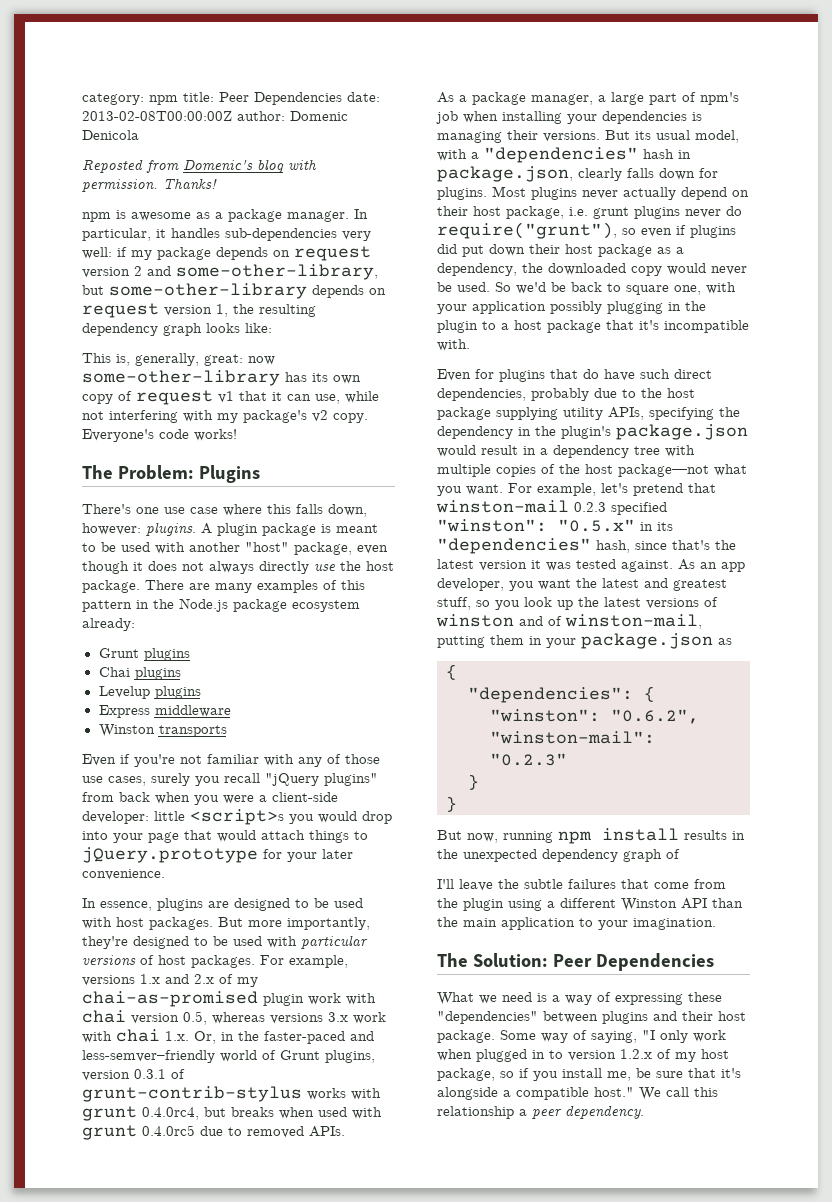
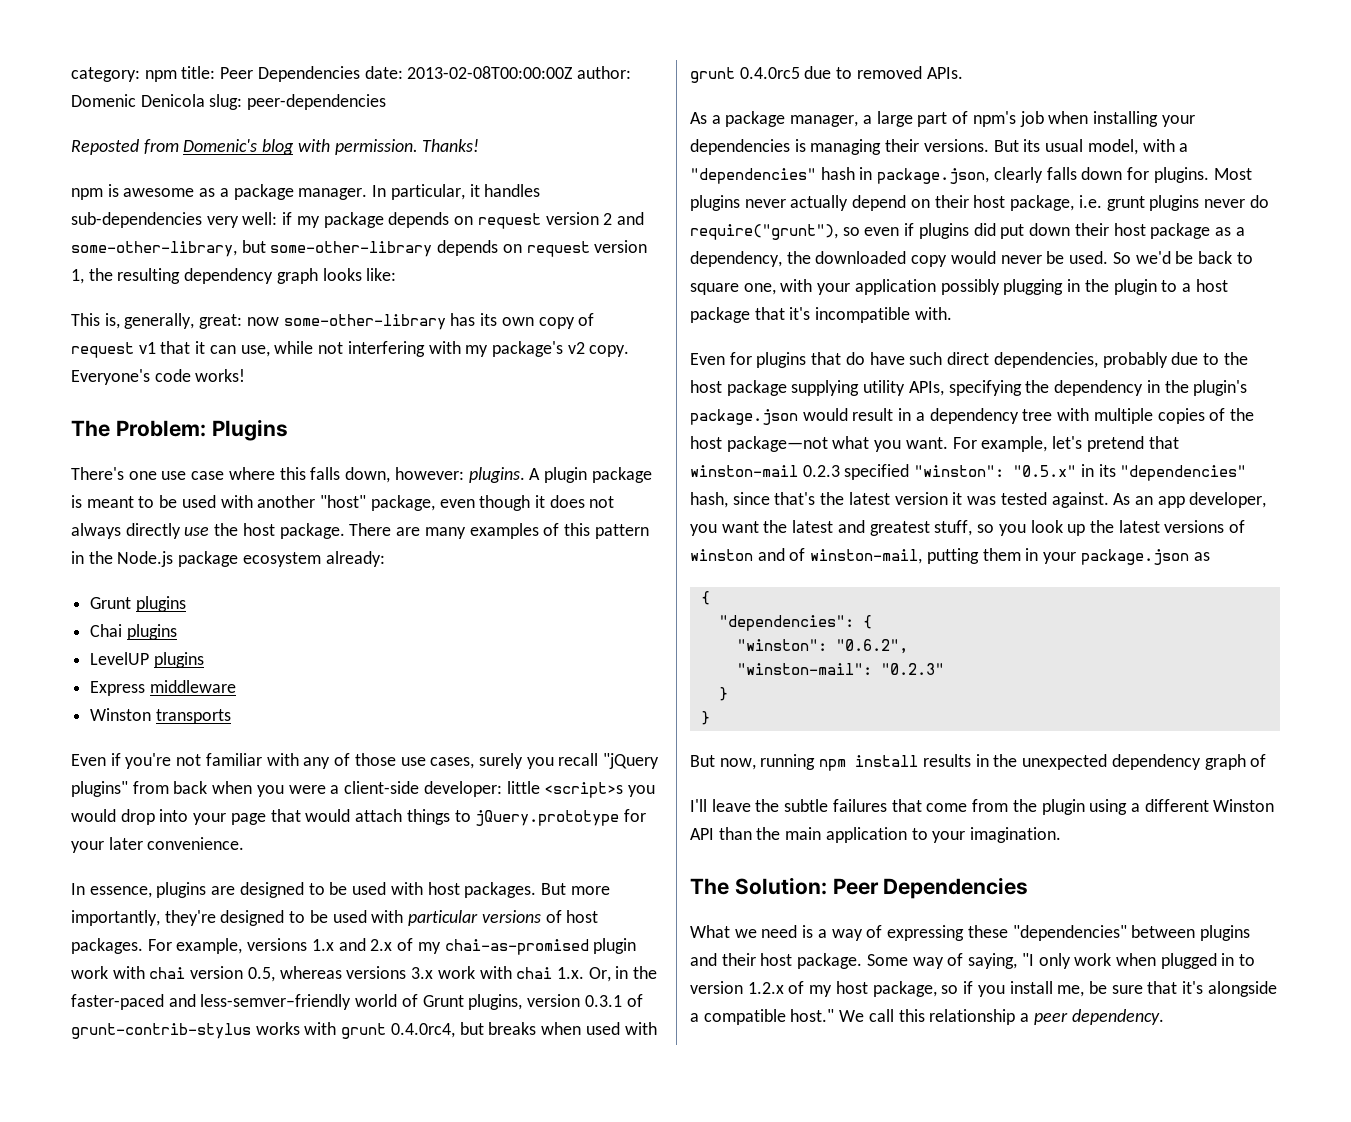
- category: npm title: Peer Dependencies date: 2013-02-08T00:00:00Z author: Domenic Denicola
+ category: npm title: Peer Dependencies date: 2013-02-08T00:00:00Z author: Domenic Denicola slug: peer-dependencies
- Levelup plugins
+ LevelUP plugins

